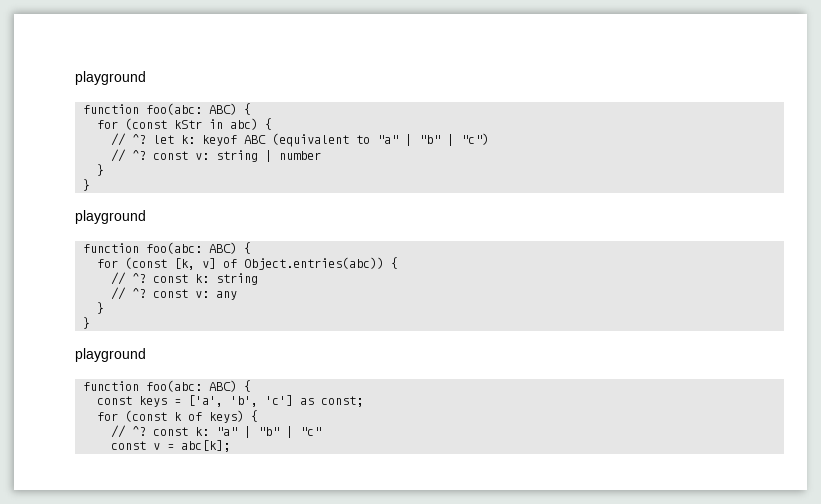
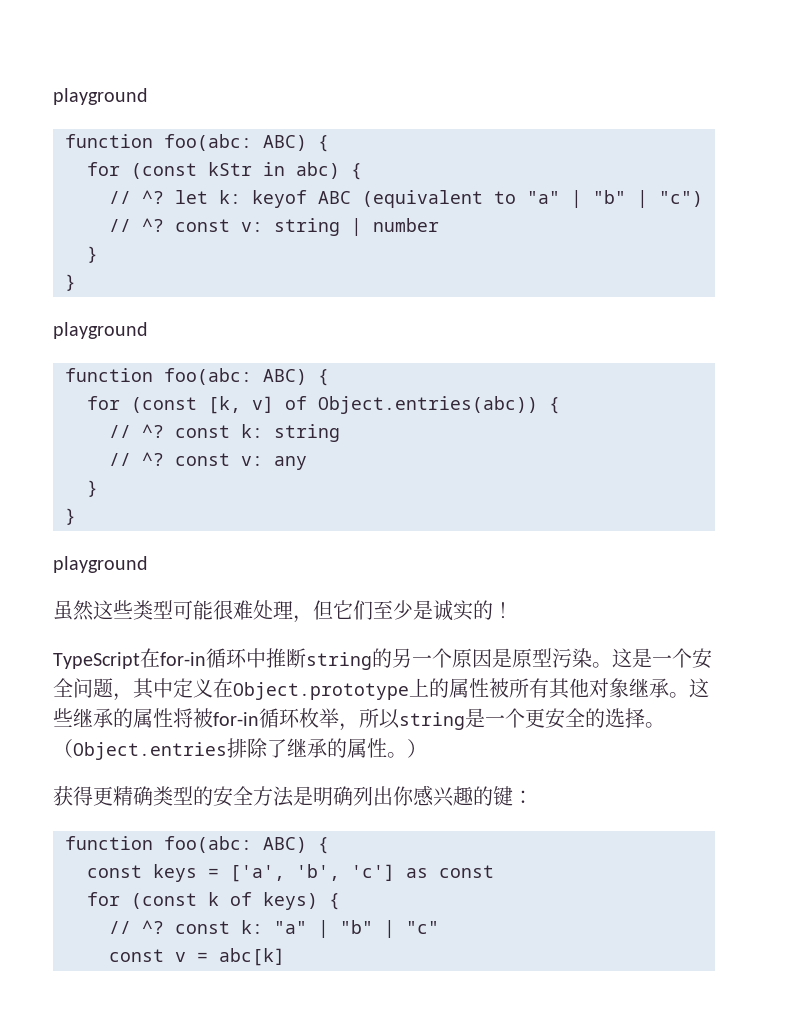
+ 虽然这些类型可能很难处理，但它们至少是诚实的！
+ TypeScript在for-in循环中推断string的另一个原因是原型污染。这是一个安全问题，其中定义在Object.prototype上的属性被所有其他对象继承。这些继承的属性将被for-in循环枚举，所以string是一个更安全的选择。（Object.entries排除了继承的属性。）
+ 获得更精确类型的安全方法是明确列出你感兴趣的键：
- const keys = ['a', 'b', 'c'] as const;
+ const keys = ['a', 'b', 'c'] as const
- const v = abc[k];
+ const v = abc[k]

